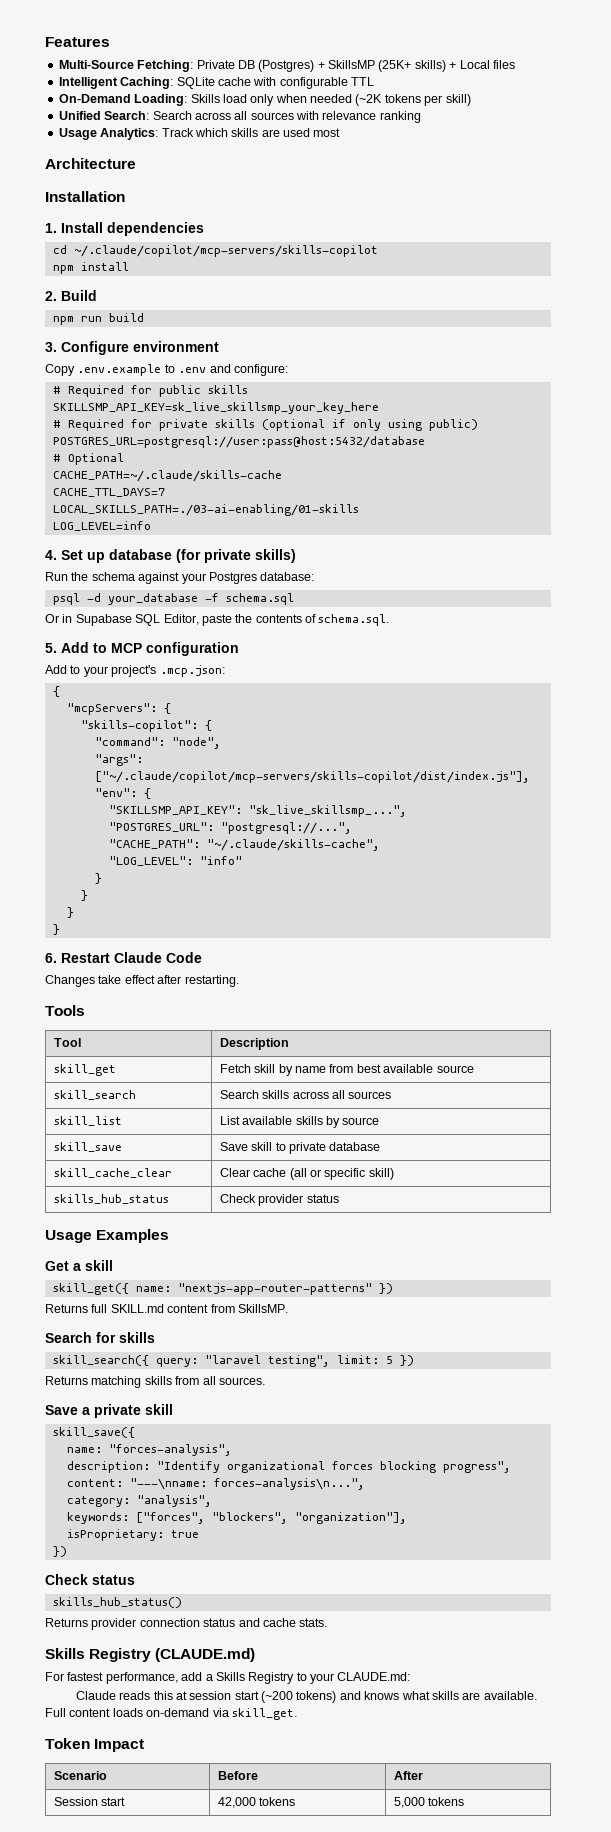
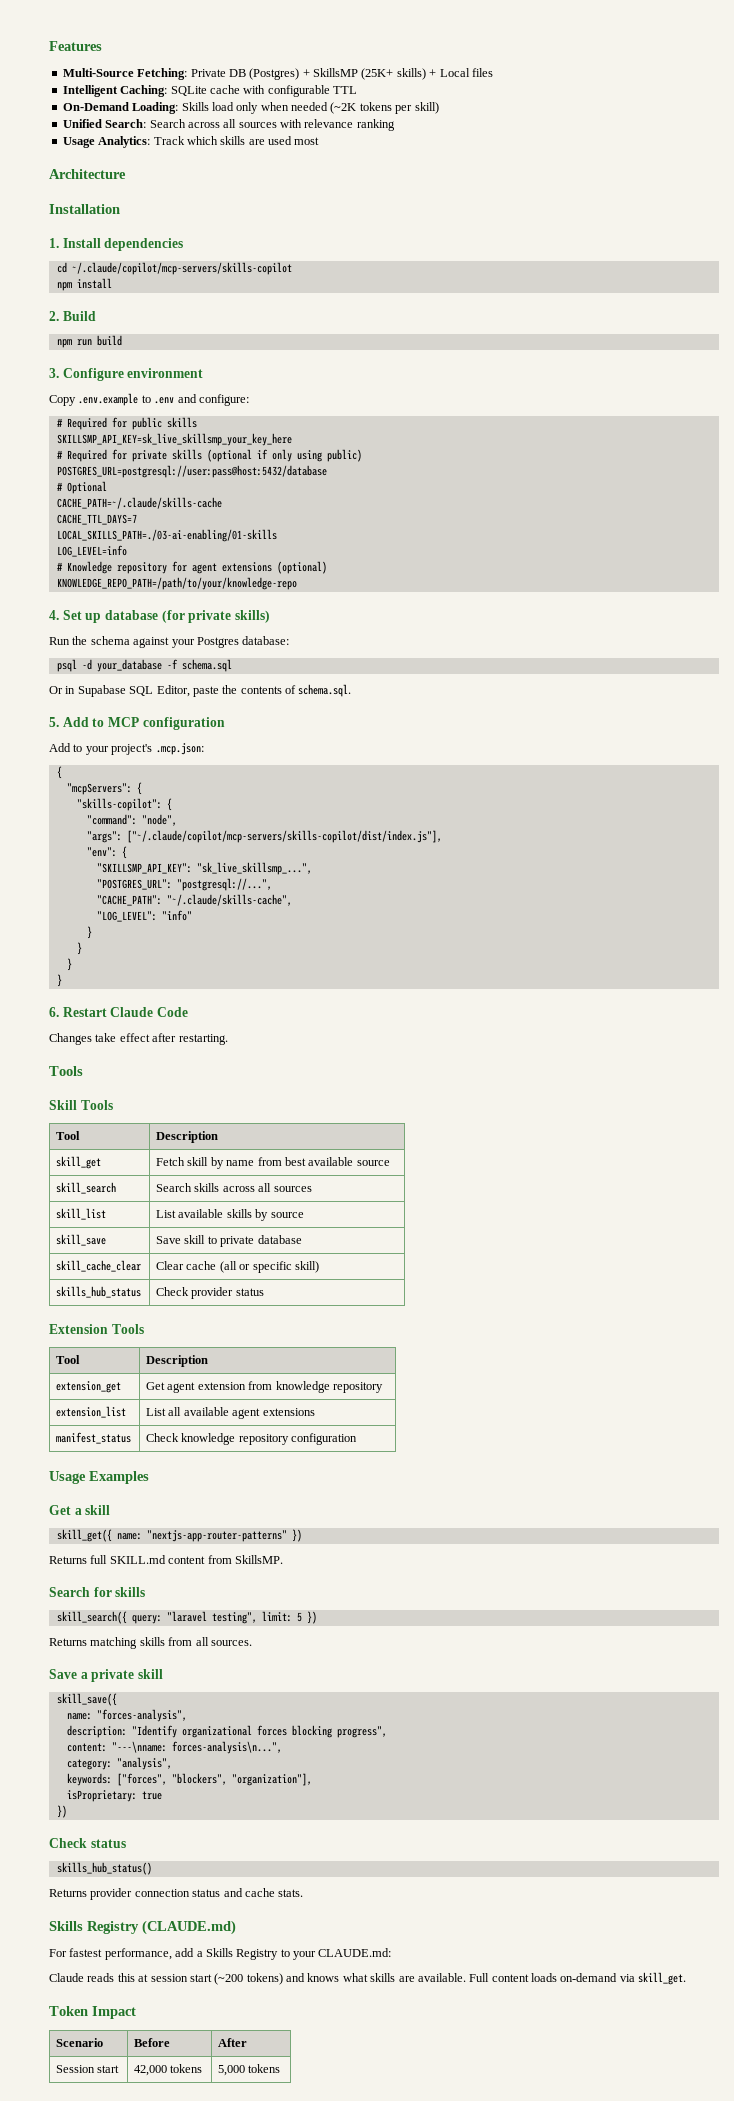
+ # Knowledge repository for agent extensions (optional)
+ KNOWLEDGE_REPO_PATH=/path/to/your/knowledge-repo
+ Skill Tools
+ Extension Tools
+ Tool | Description
+ extension_get | Get agent extension from knowledge repository
+ extension_list | List all available agent extensions
+ manifest_status | Check knowledge repository configuration

